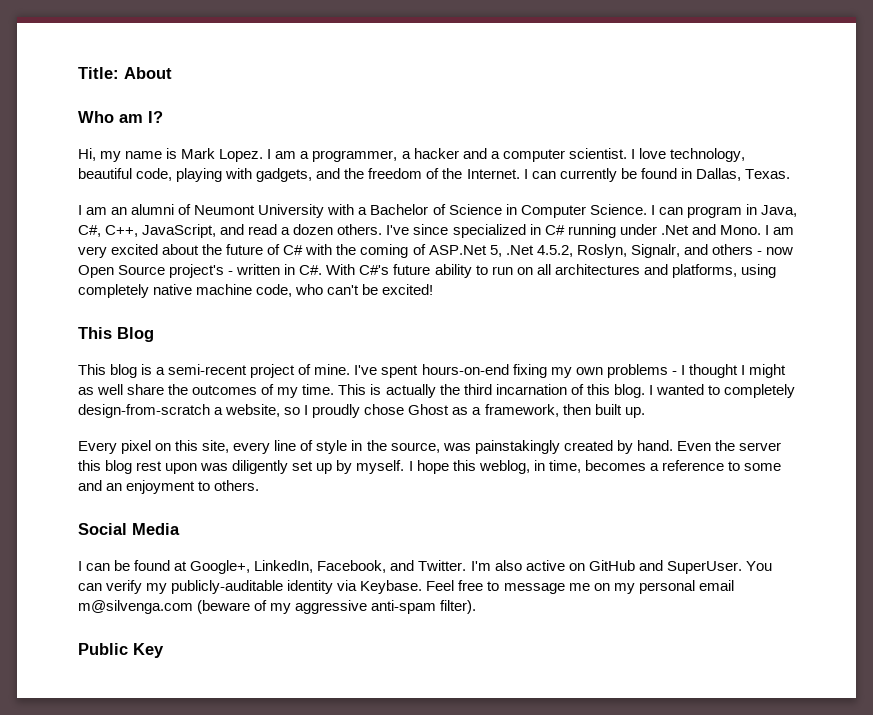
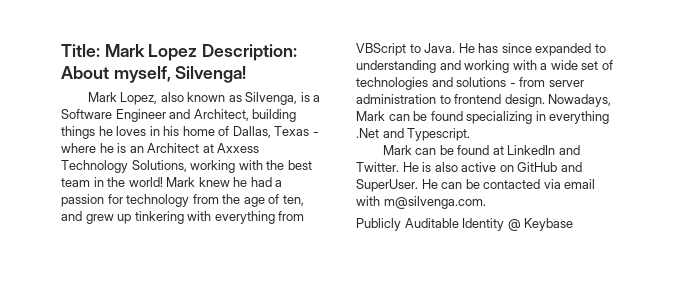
- Title: About
- Who am I?
- Hi, my name is Mark Lopez. I am a programmer, a hacker and a computer scientist. I love technology, beautiful code, playing with gadgets, and the freedom of the Internet. I can currently be found in Dallas, Texas.
- I am an alumni of Neumont University with a Bachelor of Science in Computer Science. I can program in Java, C#, C++, JavaScript, and read a dozen others. I've since specialized in C# running under .Net and Mono. I am very excited about the future of C# with the coming of ASP.Net 5, .Net 4.5.2, Roslyn, Signalr, and others - now Open Source project's - written in C#. With C#'s future ability to run on all architectures and platforms, using completely native machine code, who can't be excited!
- This Blog
- This blog is a semi-recent project of mine. I've spent hours-on-end fixing my own problems - I thought I might as well share the outcomes of my time. This is actually the third incarnation of this blog. I wanted to completely design-from-scratch a website, so I proudly chose Ghost as a framework, then built up.
- Every pixel on this site, every line of style in the source, was painstakingly created by hand. Even the server this blog rest upon was diligently set up by myself. I hope this weblog, in time, becomes a reference to some and an enjoyment to others.
- Social Media
- I can be found at Google+, LinkedIn, Facebook, and Twitter. I'm also active on GitHub and SuperUser.
+ Title: Mark Lopez Description: About myself, Silvenga!
+ Mark Lopez, also known as Silvenga, is a Software Engineer and Architect, building things he loves in his home of Dallas, Texas - where he is an Architect at Axxess Technology Solutions, working with the best team in the world! Mark knew he had a passion for technology from the age of ten, and grew up tinkering with everything from VBScript to Java. He has since expanded to understanding and working with a wide set of technologies and solutions - from server administration to frontend design. Nowadays, Mark can be found specializing in everything .Net and Typescript.
+ Mark can be found at LinkedIn and Twitter. He is also active on GitHub and SuperUser.
- You can verify my publicly-auditable identity via Keybase. Feel free to message me on my personal email m@silvenga.com (beware of my aggressive anti-spam filter).
- Public Key
+ He can be contacted via email with m@silvenga.com.
+ Publicly Auditable Identity @ Keybase

